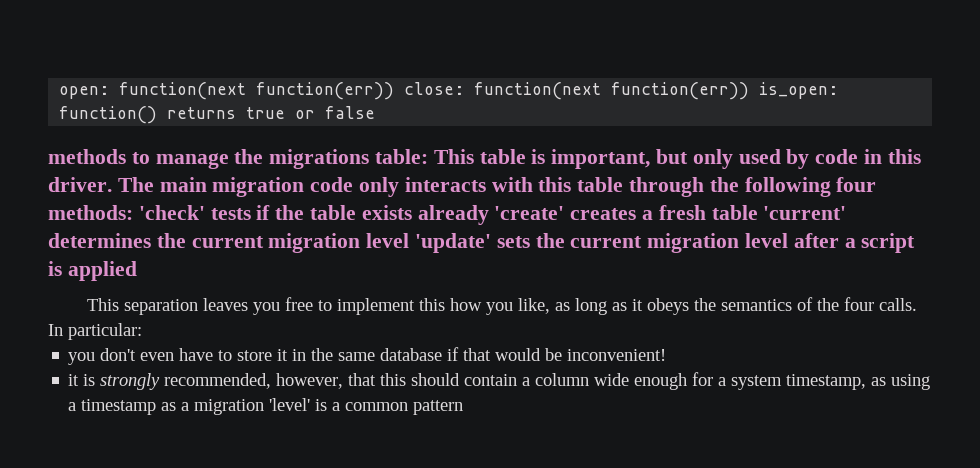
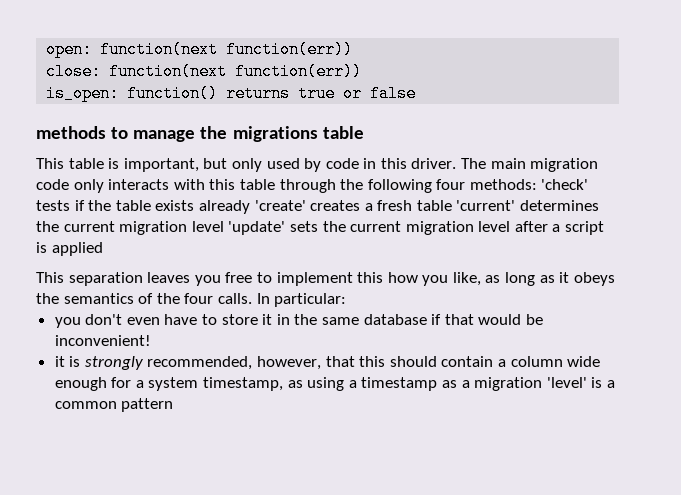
- open: function(next function(err)) close: function(next function(err)) is_open: function() returns true or false
+ open: function(next function(err))
+ close: function(next function(err))
+ is_open: function() returns true or false
- methods to manage the migrations table: This table is important, but only used by code in this driver.
+ methods to manage the migrations table
+ This table is important, but only used by code in this driver.

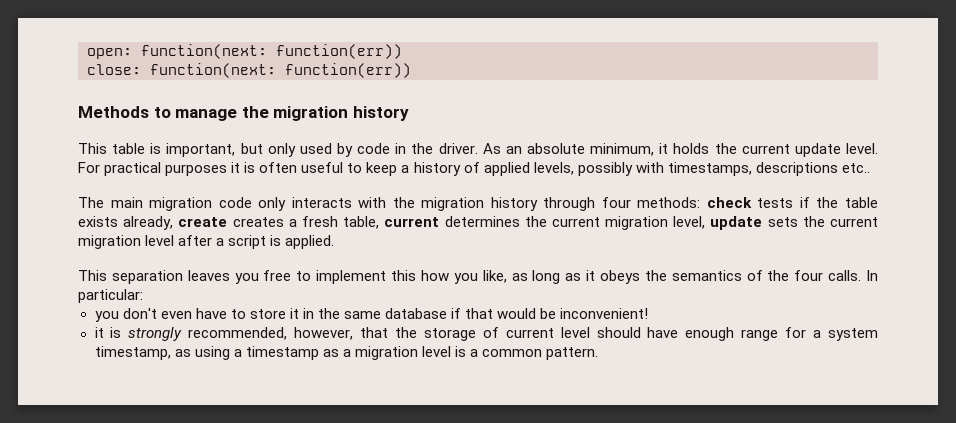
- open: function(next function(err))
+ open: function(next: function(err))
- close: function(next function(err))
- is_open: function() returns true or false
- methods to manage the migrations table
+ close: function(next: function(err))
+ Methods to manage the migration history
- This table is important, but only used by code in this driver. The main migration code only interacts with this table through the following four methods: 'check' tests if the table exists already 'create' creates a fresh table 'current' determines the current migration level 'update' sets the current migration level after a script is applied
+ This table is important, but only used by code in the driver. As an absolute minimum, it holds the current update level. For practical purposes it is often useful to keep a history of applied levels, possibly with timestamps, descriptions etc..
+ The main migration code only interacts with the migration history through four methods: check tests if the table exists already, create creates a fresh table, current determines the current migration level, update sets the current migration level after a script is applied.
- it is strongly recommended, however, that this should contain a column wide enough for a system timestamp, as using a timestamp as a migration 'level' is a common pattern
+ it is strongly recommended, however, that the storage of current level should have enough range for a system timestamp, as using a timestamp as a migration level is a common pattern.

